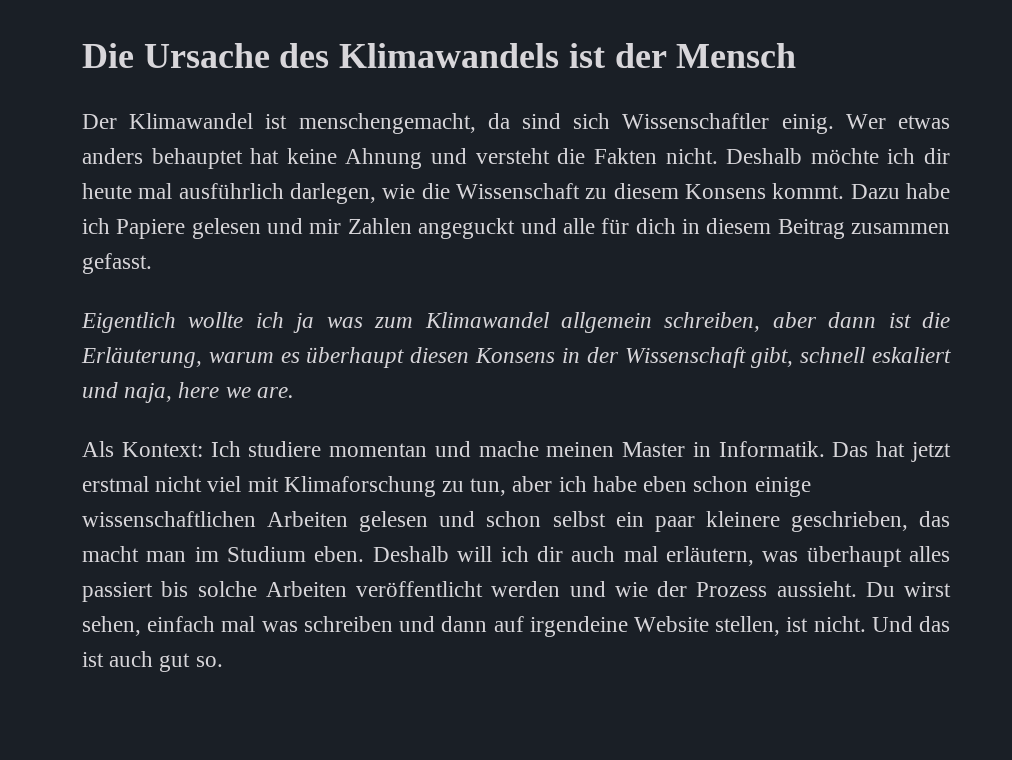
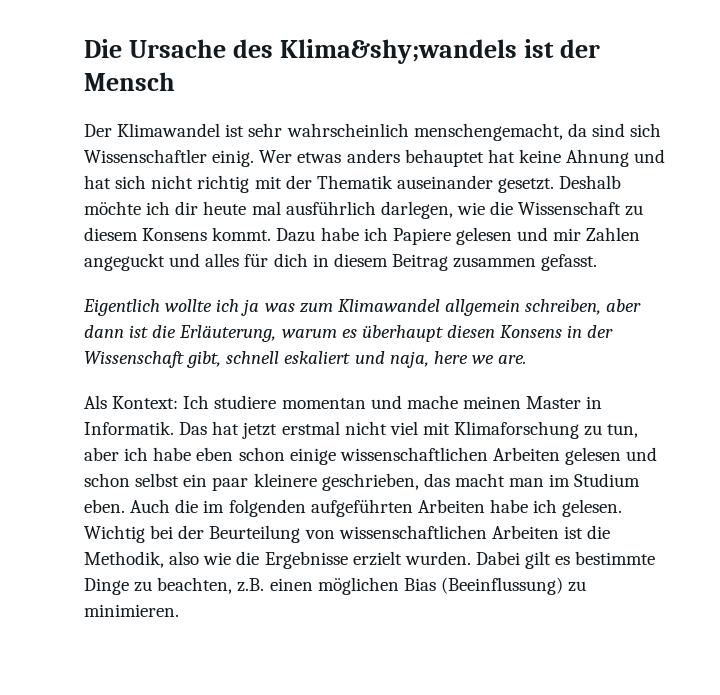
- Die Ursache des Klimawandels ist der Mensch
+ Die Ursache des Klima&shy;wandels ist der Mensch
- Der Klimawandel ist menschengemacht, da sind sich Wissenschaftler einig.
+ Der Klimawandel ist sehr wahrscheinlich menschengemacht, da sind sich Wissenschaftler einig.
- Wer etwas anders behauptet hat keine Ahnung und versteht die Fakten nicht.
+ Wer etwas anders behauptet hat keine Ahnung und hat sich nicht richtig mit der Thematik auseinander gesetzt.
- Dazu habe ich Papiere gelesen und mir Zahlen angeguckt und alle für dich in diesem Beitrag zusammen gefasst.
+ Dazu habe ich Papiere gelesen und mir Zahlen angeguckt und alles für dich in diesem Beitrag zusammen gefasst.
- Deshalb will ich dir auch mal erläutern, was überhaupt alles passiert bis solche Arbeiten veröffentlicht werden und wie der Prozess aussieht. Du wirst sehen, einfach mal was schreiben und dann auf irgendeine Website stellen, ist nicht. Und das ist auch gut so.
+ Auch die im folgenden aufgeführten Arbeiten habe ich gelesen. Wichtig bei der Beurteilung von wissenschaftlichen Arbeiten ist die Methodik, also wie die Ergebnisse erzielt wurden. Dabei gilt es bestimmte Dinge zu beachten, z.B. einen möglichen Bias (Beeinflussung) zu minimieren.

